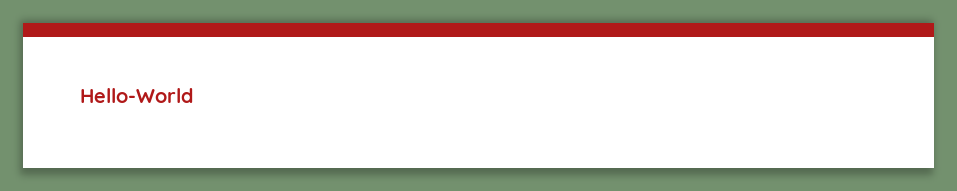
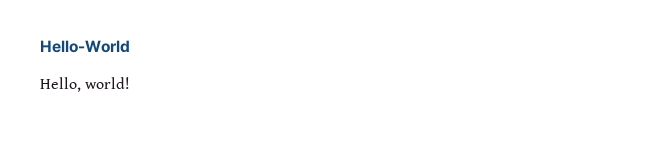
+ Hello, world!

